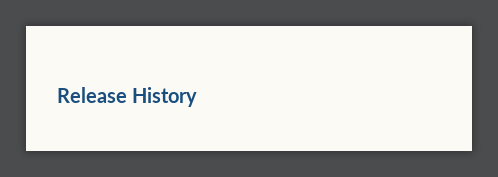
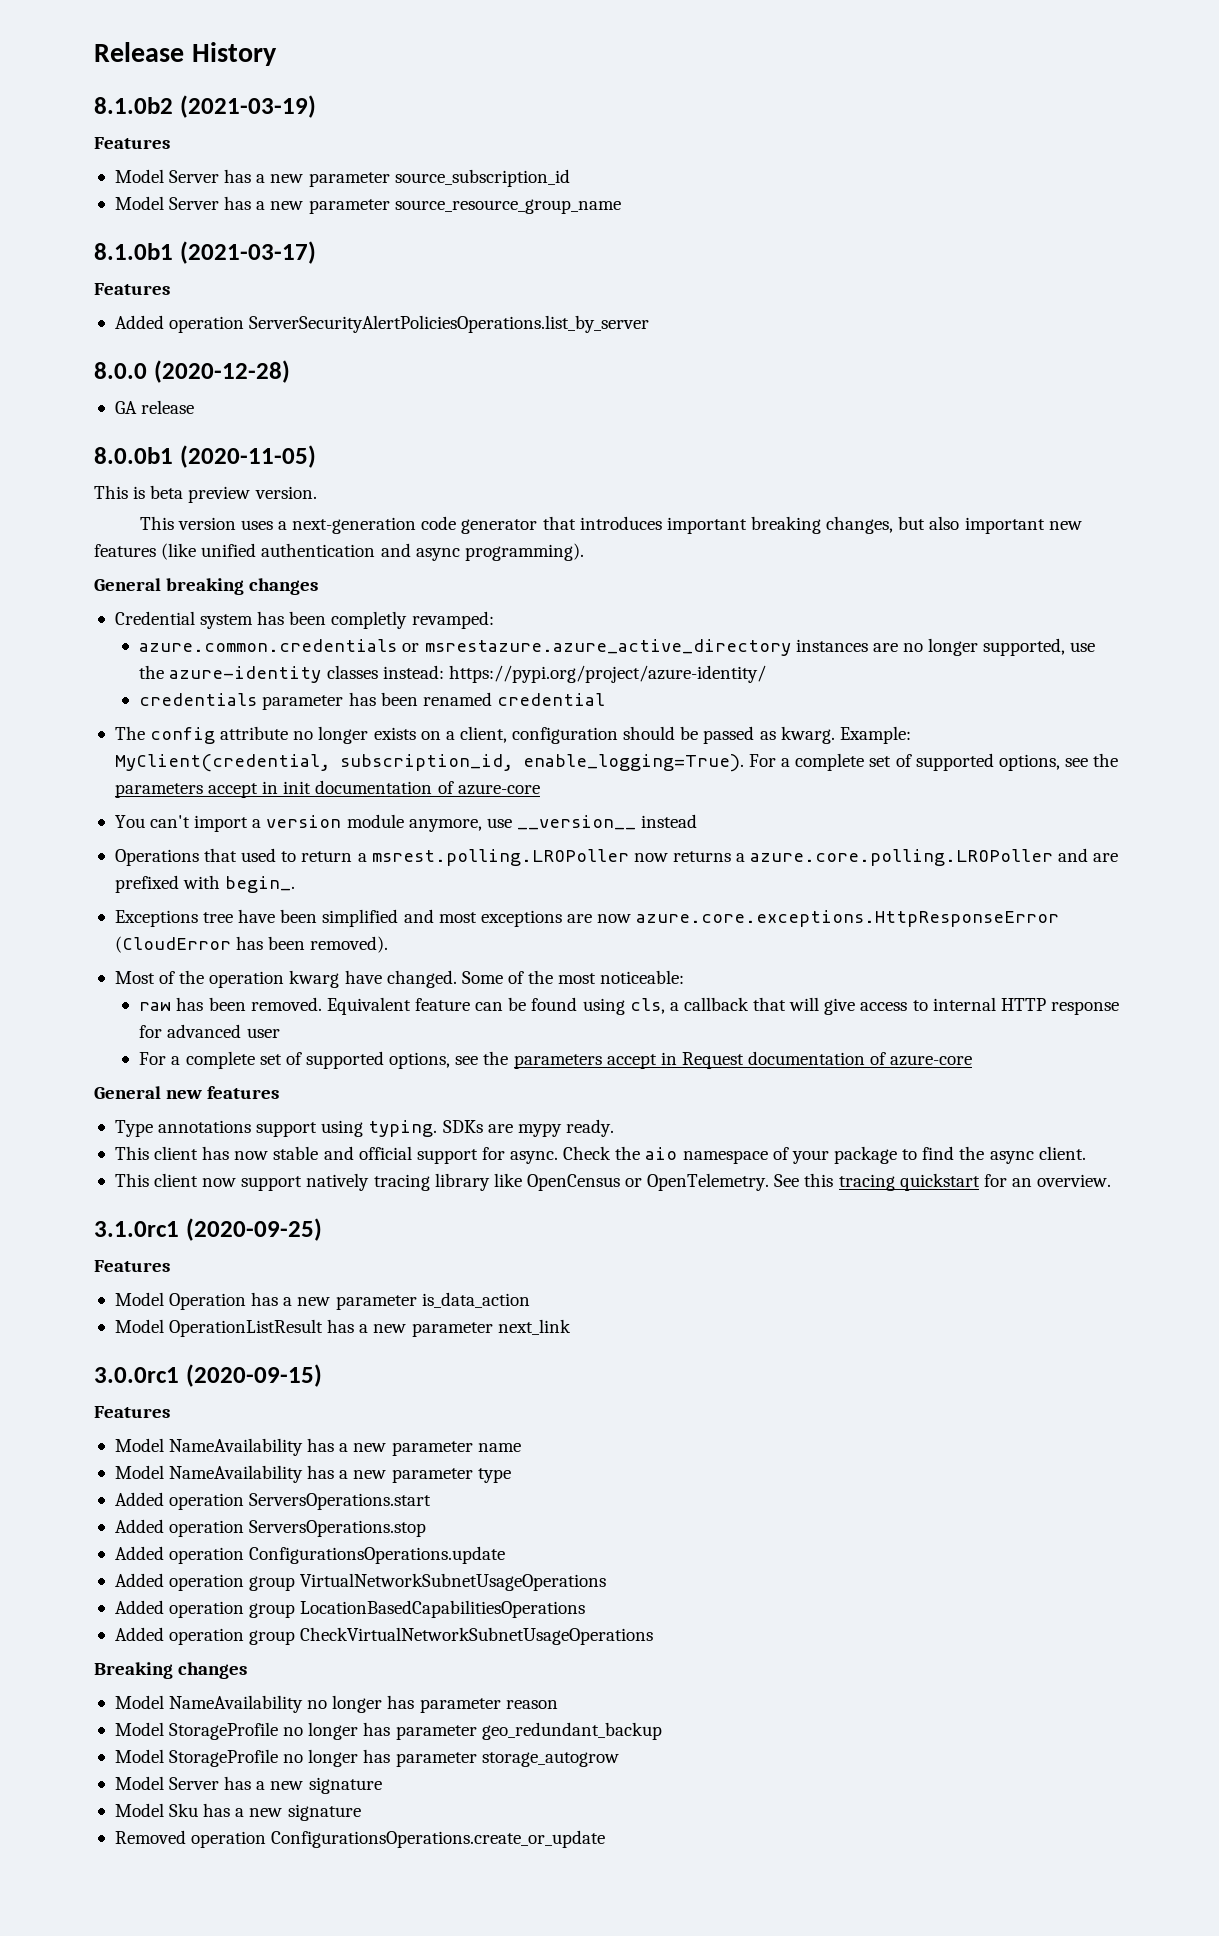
+ 8.1.0b2 (2021-03-19)
+ Features
+ Model Server has a new parameter source_subscription_id
+ Model Server has a new parameter source_resource_group_name
+ 8.1.0b1 (2021-03-17)
+ Features
+ Added operation ServerSecurityAlertPoliciesOperations.list_by_server
+ 8.0.0 (2020-12-28)
+ GA release
+ 8.0.0b1 (2020-11-05)
+ This is beta preview version.
+ This version uses a next-generation code generator that introduces important breaking changes, but also important new features (like unified authentication and async programming).
+ General breaking changes
+ Credential system has been completly revamped:
+ azure.common.credentials or msrestazure.azure_active_directory instances are no longer supported, use the azure-identity classes instead: https://pypi.org/project/azure-identity/
+ credentials parameter has been renamed credential
+ The config attribute no longer exists on a client, configuration should be passed as kwarg. Example: MyClient(credential, subscription_id, enable_logging=True). For a complete set of supported options, see the parameters accept in init documentation of azure-core
+ You can't import a version module anymore, use __version__ instead
+ Operations that used to return a msrest.polling.LROPoller now returns a azure.core.polling.LROPoller and are prefixed with begin_.
+ Exceptions tree have been simplified and most exceptions are now azure.core.exceptions.HttpResponseError (CloudError has been removed).
+ Most of the operation kwarg have changed. Some of the most noticeable:
+ raw has been removed. Equivalent feature can be found using cls, a callback that will give access to internal HTTP response for advanced user
+ For a complete set of supported options, see the parameters accept in Request documentation of azure-core
+ General new features
+ Type annotations support using typing. SDKs are mypy ready.
+ This client has now stable and official support for async. Check the aio namespace of your package to find the async client.
+ This client now support natively tracing library like OpenCensus or OpenTelemetry. See this tracing quickstart for an overview.
+ 3.1.0rc1 (2020-09-25)
+ Features
+ Model Operation has a new parameter is_data_action
+ Model OperationListResult has a new parameter next_link
+ 3.0.0rc1 (2020-09-15)
+ Features
+ Model NameAvailability has a new parameter name
+ Model NameAvailability has a new parameter type
+ Added operation ServersOperations.start
+ Added operation ServersOperations.stop
+ Added operation ConfigurationsOperations.update
+ Added operation group VirtualNetworkSubnetUsageOperations
+ Added operation group LocationBasedCapabilitiesOperations
+ Added operation group CheckVirtualNetworkSubnetUsageOperations
+ Breaking changes
+ Model NameAvailability no longer has parameter reason
+ Model StorageProfile no longer has parameter geo_redundant_backup
+ Model StorageProfile no longer has parameter storage_autogrow
+ Model Server has a new signature
+ Model Sku has a new signature
+ Removed operation ConfigurationsOperations.create_or_update

